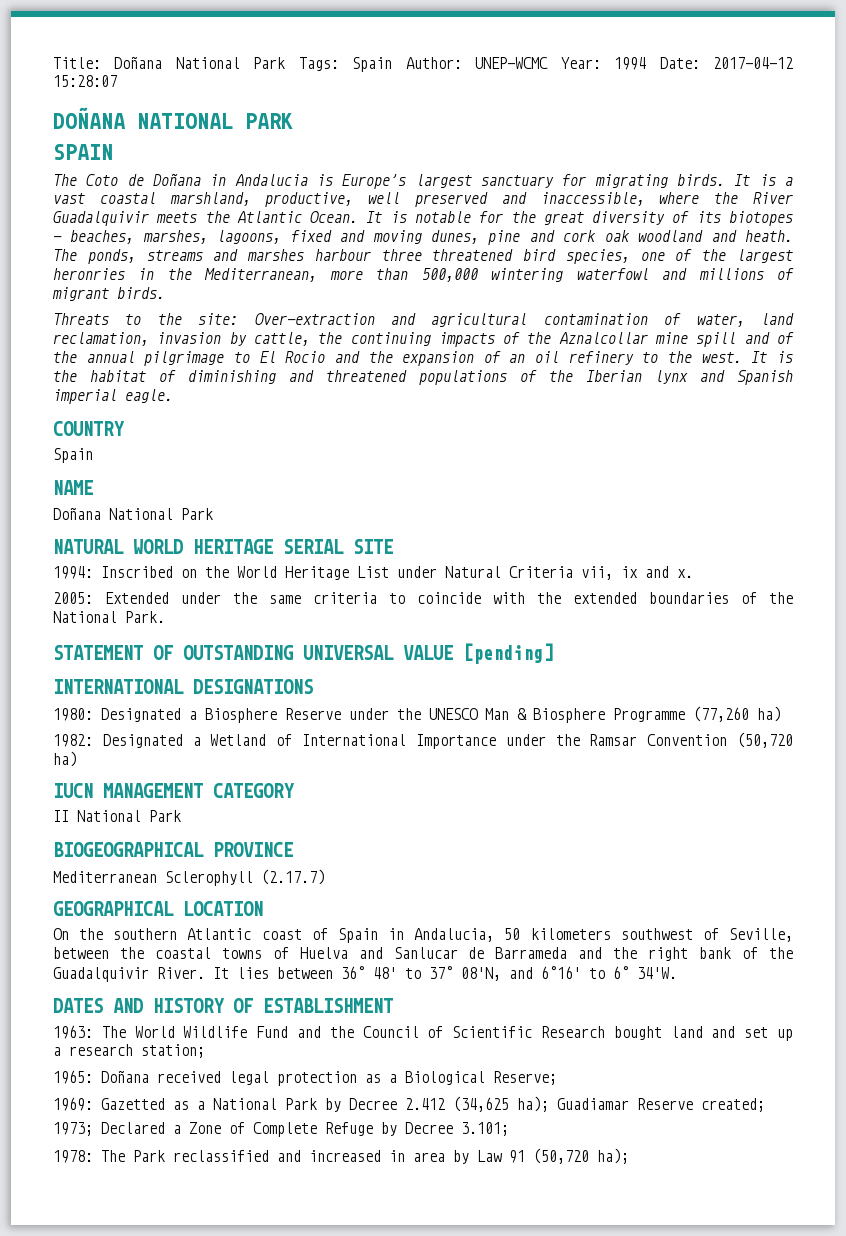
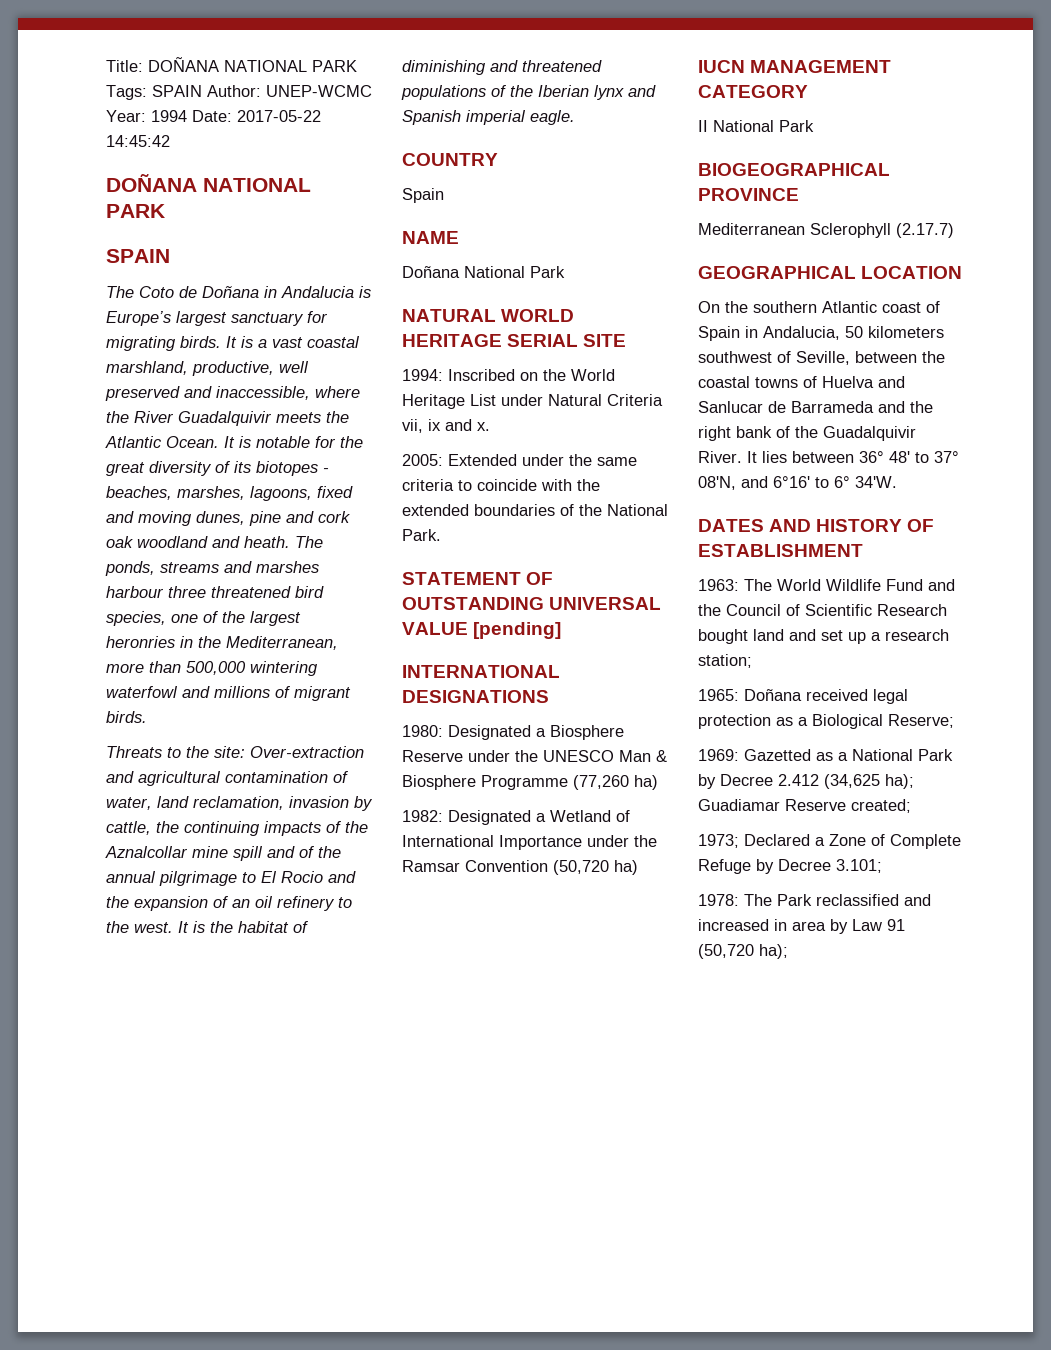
- Title: Doñana National Park Tags: Spain Author: UNEP-WCMC Year: 1994 Date: 2017-04-12 15:28:07
+ Title: DOÑANA NATIONAL PARK Tags: SPAIN Author: UNEP-WCMC Year: 1994 Date: 2017-05-22 14:45:42

